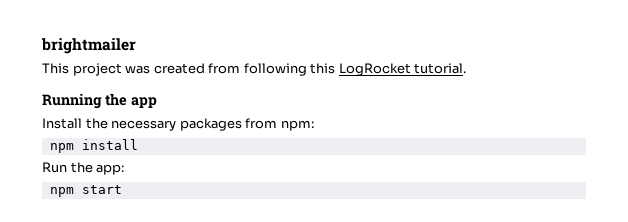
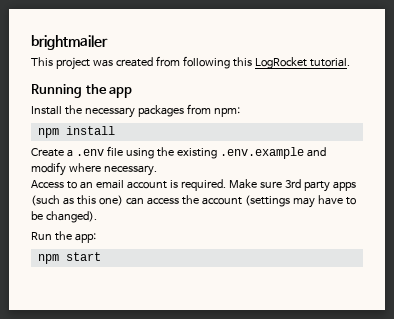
+ Create a .env file using the existing .env.example and modify where necessary.
+ Access to an email account is required. Make sure 3rd party apps (such as this one) can access the account (settings may have to be changed).

